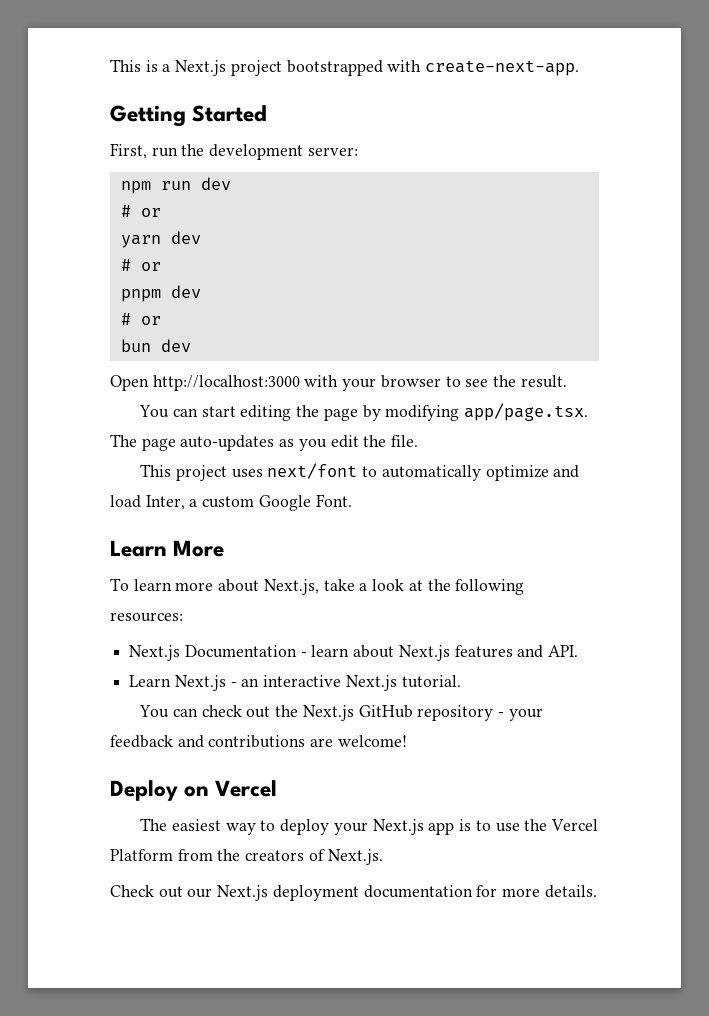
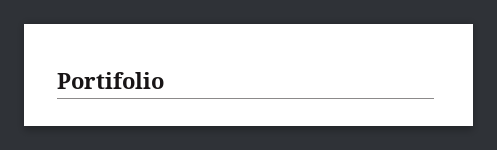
- This is a Next.js project bootstrapped with create-next-app.
- Getting Started
- First, run the development server:
- npm run dev
- # or
- yarn dev
- # or
- pnpm dev
- # or
- bun dev
- Open http://localhost:3000 with your browser to see the result.
- You can start editing the page by modifying app/page.tsx. The page auto-updates as you edit the file.
- This project uses next/font to automatically optimize and load Inter, a custom Google Font.
- Learn More
- To learn more about Next.js, take a look at the following resources:
- Next.js Documentation - learn about Next.js features and API.
- Learn Next.js - an interactive Next.js tutorial.
- You can check out the Next.js GitHub repository - your feedback and contributions are welcome!
- Deploy on Vercel
- The easiest way to deploy your Next.js app is to use the Vercel Platform from the creators of Next.js.
- Check out our Next.js deployment documentation for more details.
+ Portifolio

